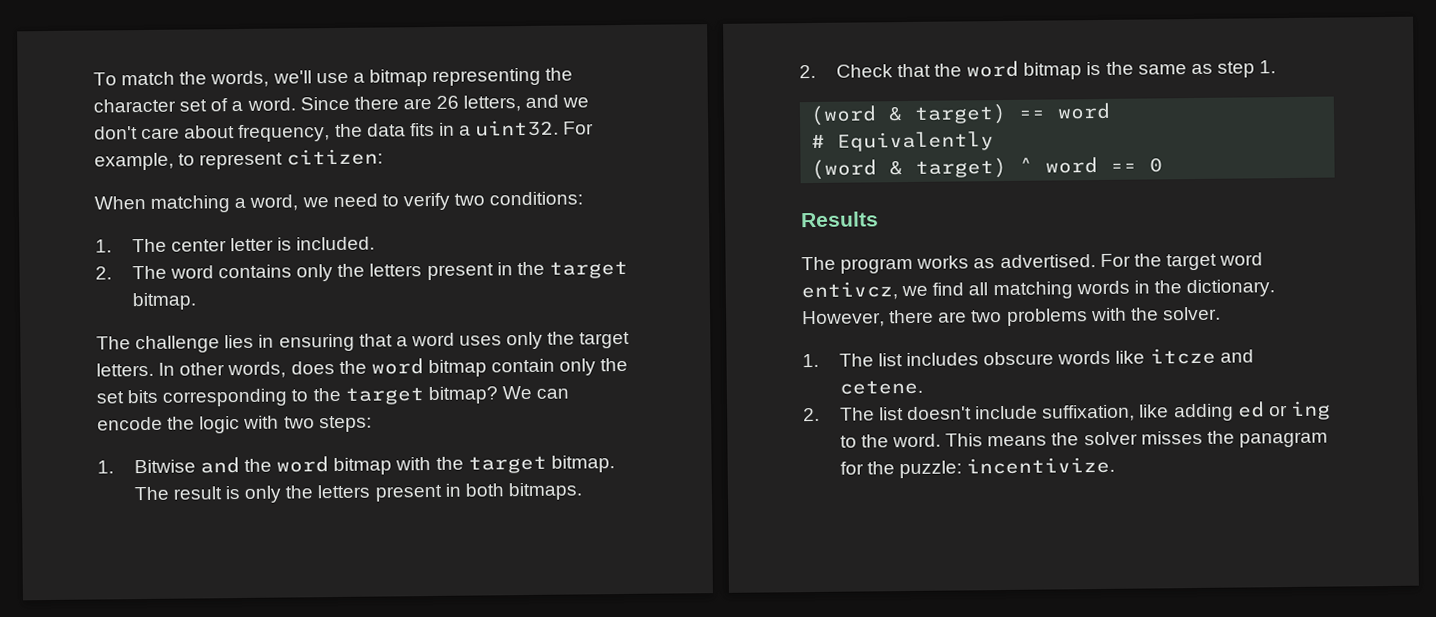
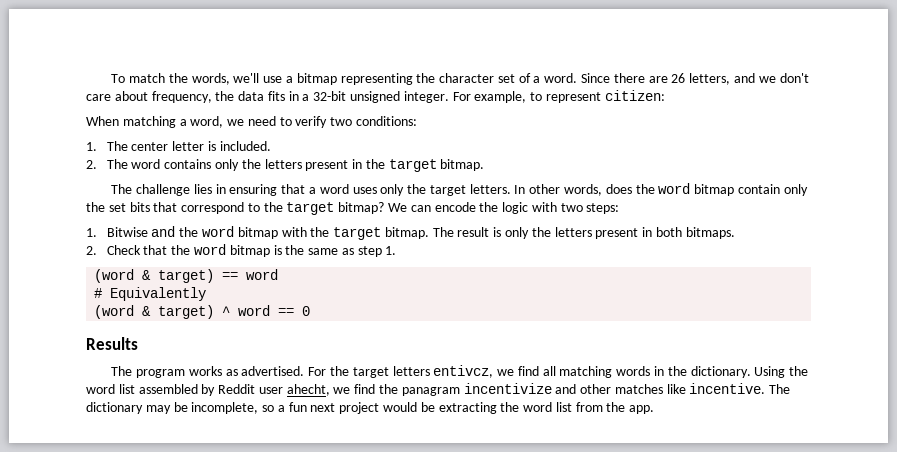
- Since there are 26 letters, and we don't care about frequency, the data fits in a uint32.
+ Since there are 26 letters, and we don't care about frequency, the data fits in a 32-bit unsigned integer.
- In other words, does the word bitmap contain only the set bits corresponding to the target bitmap?
+ In other words, does the word bitmap contain only the set bits that correspond to the target bitmap?
- For the target word entivcz, we find all matching words in the dictionary.
+ For the target letters entivcz, we find all matching words in the dictionary.
- However, there are two problems with the solver.
- 1. The list includes obscure words like itcze and cetene.
- 2. The list doesn't include suffixation, like adding ed or ing to the word. This means the solver misses the panagram for the puzzle: incentivize.
+ Using the word list assembled by Reddit user ahecht, we find the panagram incentivize and other matches like incentive. The dictionary may be incomplete, so a fun next project would be extracting the word list from the app.

